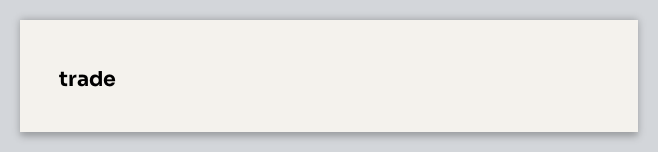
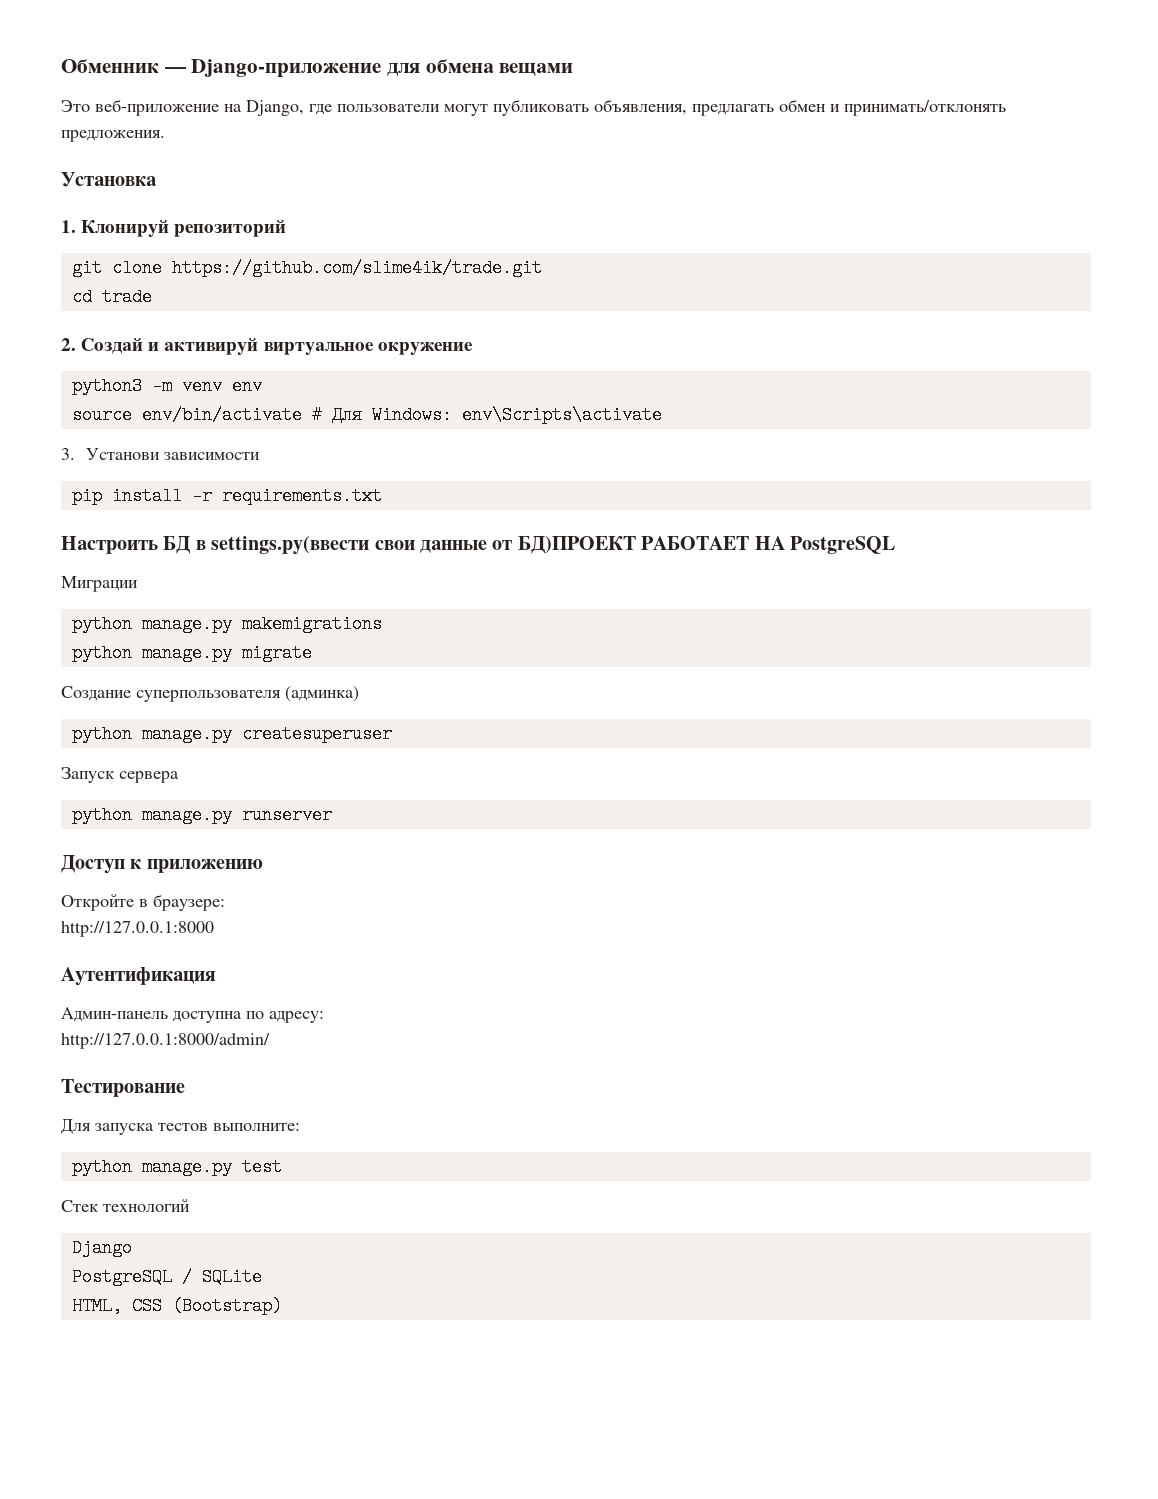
- trade
+ Обменник — Django-приложение для обмена вещами
+ Это веб-приложение на Django, где пользователи могут публиковать объявления, предлагать обмен и принимать/отклонять предложения.
+ Установка
+ 1. Клонируй репозиторий
+ git clone https://github.com/slime4ik/trade.git
+ cd trade
+ 2. Создай и активируй виртуальное окружение
+ python3 -m venv env
+ source env/bin/activate # Для Windows: env\Scripts\activate
+ 3. Установи зависимости
+ pip install -r requirements.txt
+ Настроить БД в settings.py(ввести свои данные от БД)ПРОЕКТ РАБОТАЕТ НА PostgreSQL
+ Миграции
+ python manage.py makemigrations
+ python manage.py migrate
+ Создание суперпользователя (админка)
+ python manage.py createsuperuser
+ Запуск сервера
+ python manage.py runserver
+ Доступ к приложению
+ Откройте в браузере:
+ http://127.0.0.1:8000
+ Аутентификация
+ Админ-панель доступна по адресу:
+ http://127.0.0.1:8000/admin/
+ Тестирование
+ Для запуска тестов выполните:
+ python manage.py test
+ Стек технологий
+ Django
+ PostgreSQL / SQLite
+ HTML, CSS (Bootstrap)

